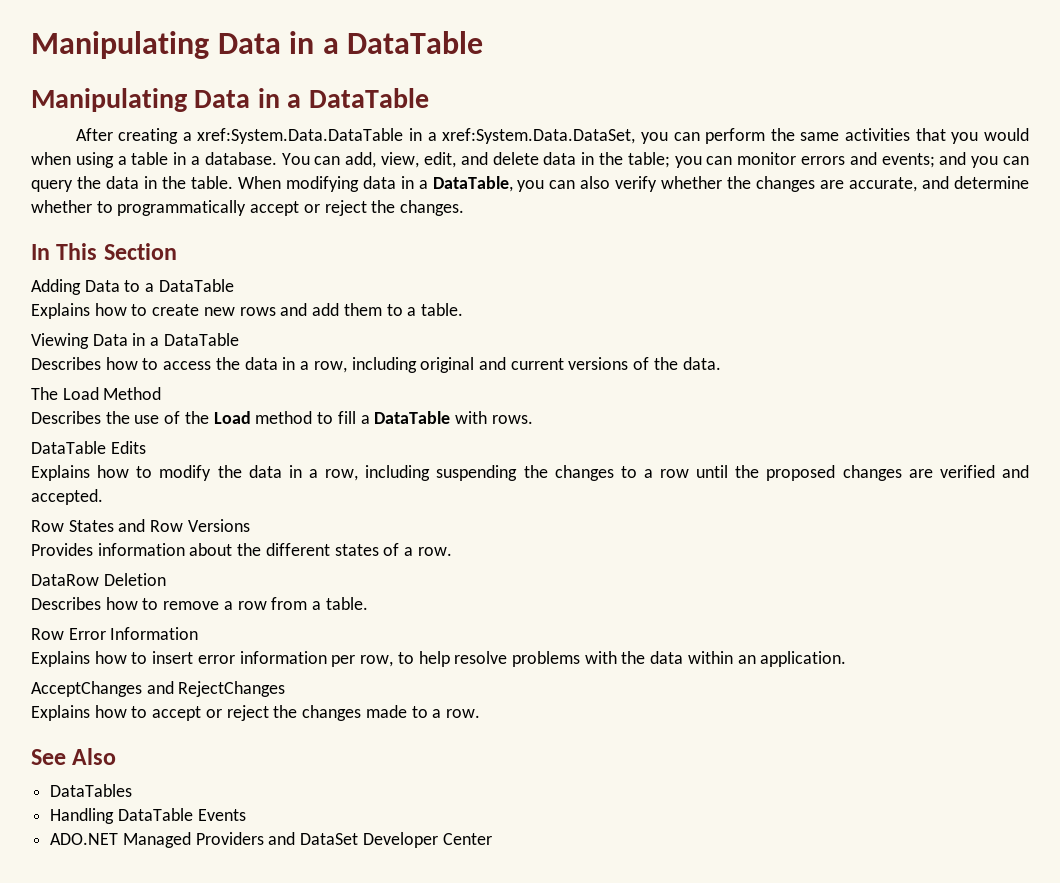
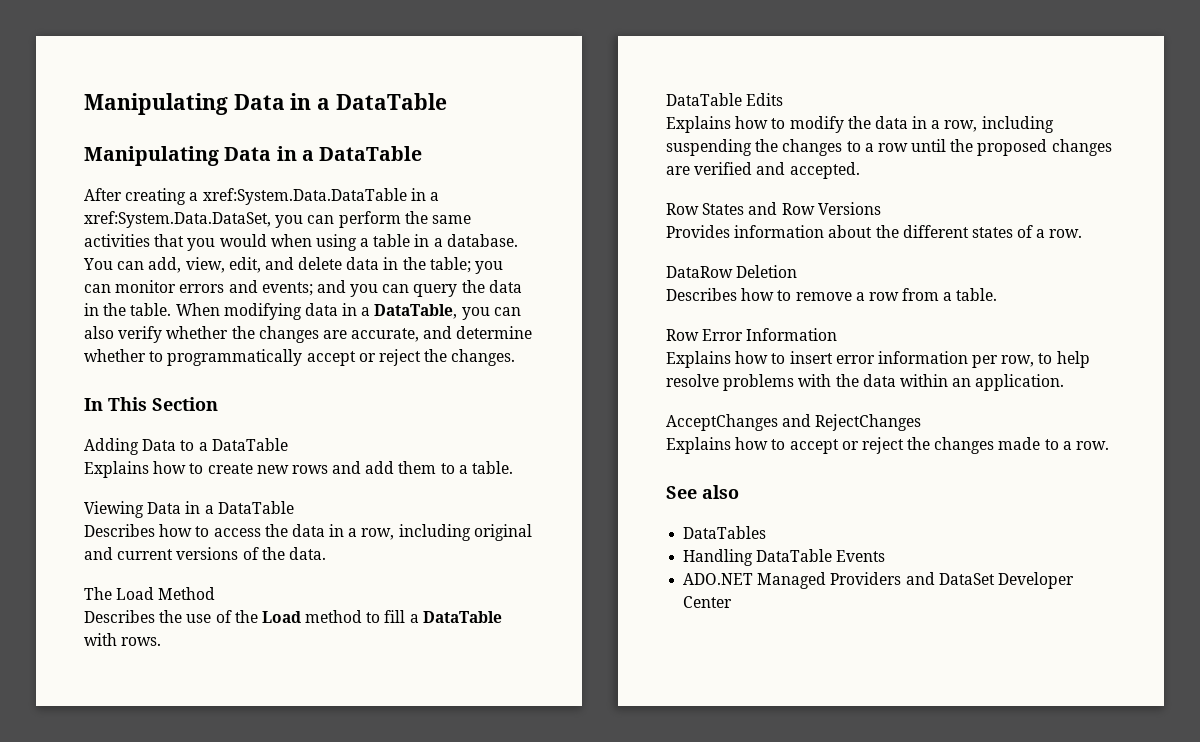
- See Also
+ See also

